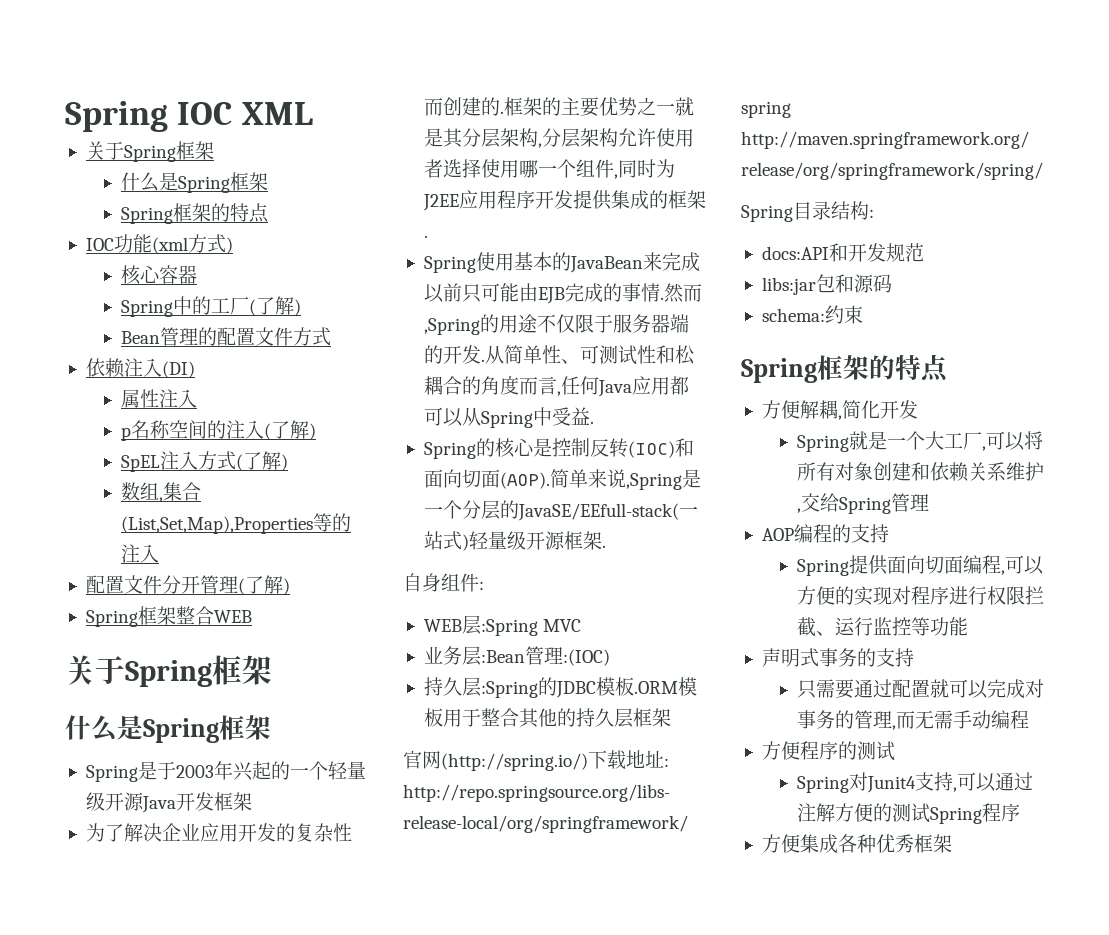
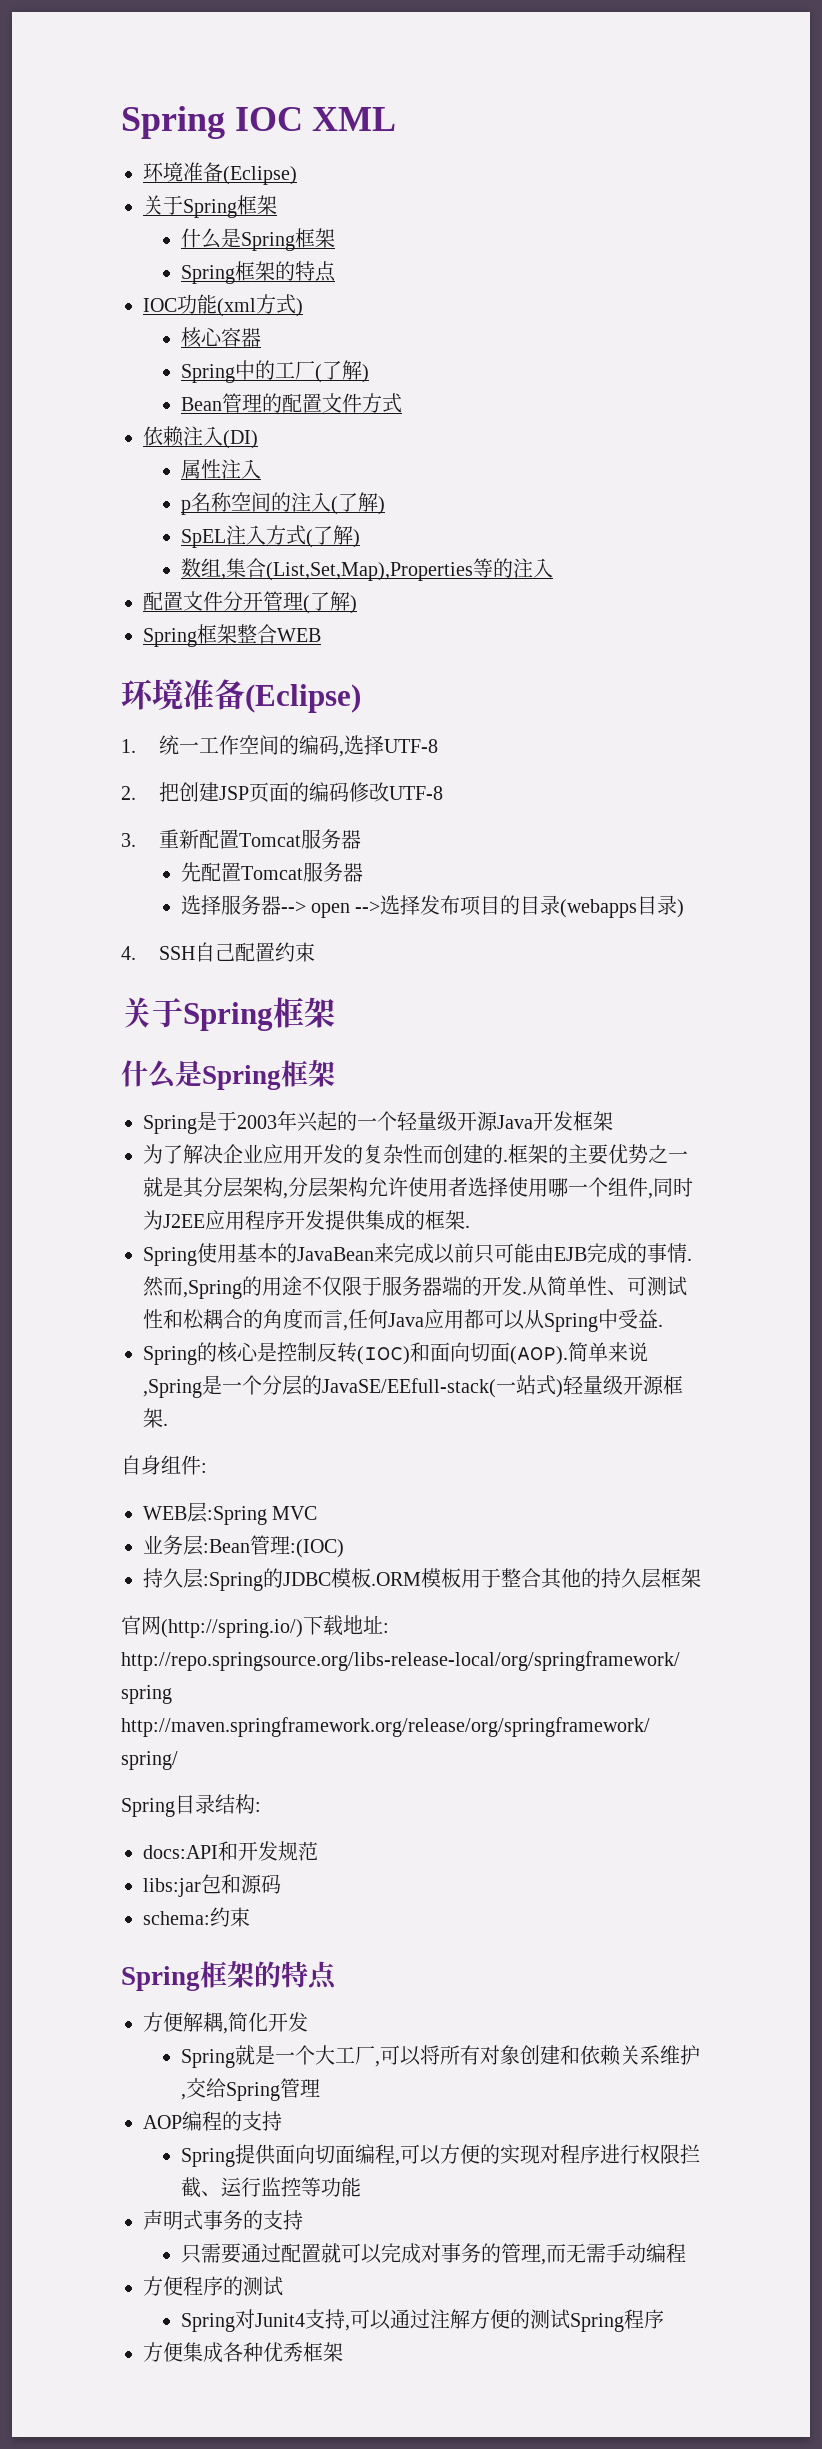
  Spring IOC XML
+ 环境准备(Eclipse)
  Spring框架整合WEB
+ 环境准备(Eclipse)
+ 1.统一工作空间的编码,选择UTF-8
+ 2.把创建JSP页面的编码修改UTF-8
+ 3.重新配置Tomcat服务器
+ 先配置Tomcat服务器
+ 选择服务器--> open -->选择发布项目的目录(webapps目录)
+ 4. SSH自己配置约束

